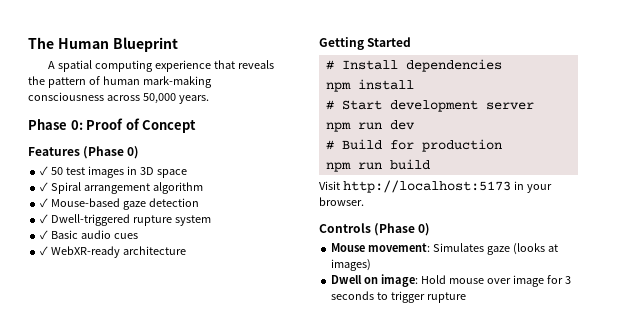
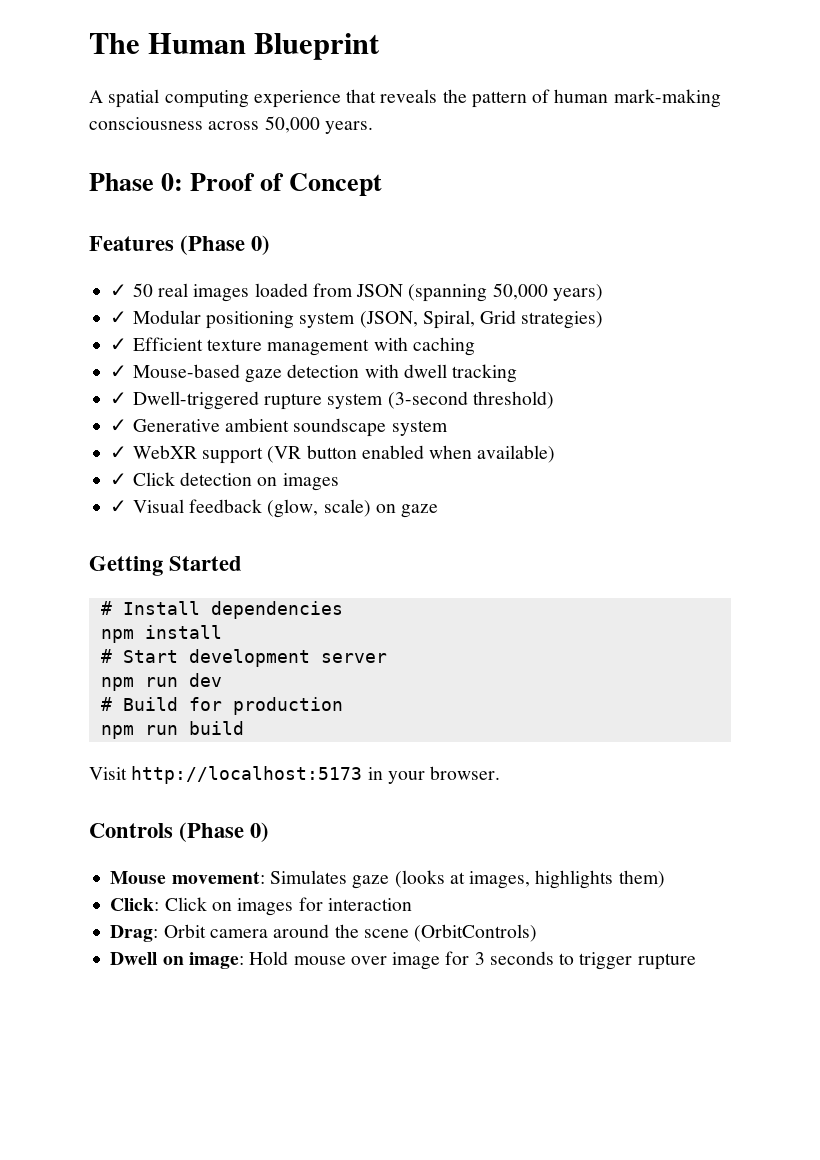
- ✓ 50 test images in 3D space
- ✓ Spiral arrangement algorithm
+ ✓ 50 real images loaded from JSON (spanning 50,000 years)
+ ✓ Modular positioning system (JSON, Spiral, Grid strategies)
+ ✓ Efficient texture management with caching
- ✓ Mouse-based gaze detection
+ ✓ Mouse-based gaze detection with dwell tracking
- ✓ Dwell-triggered rupture system
- ✓ Basic audio cues
- ✓ WebXR-ready architecture
+ ✓ Dwell-triggered rupture system (3-second threshold)
+ ✓ Generative ambient soundscape system
+ ✓ WebXR support (VR button enabled when available)
+ ✓ Click detection on images
+ ✓ Visual feedback (glow, scale) on gaze
- Mouse movement: Simulates gaze (looks at images)
+ Mouse movement: Simulates gaze (looks at images, highlights them)
+ Click: Click on images for interaction
+ Drag: Orbit camera around the scene (OrbitControls)

